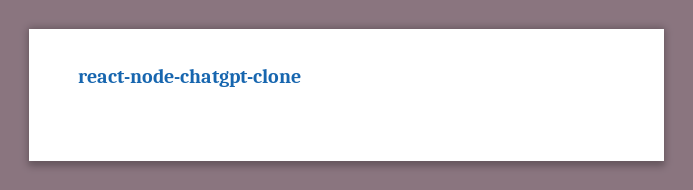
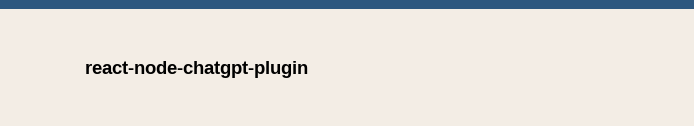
- react-node-chatgpt-clone
+ react-node-chatgpt-plugin

